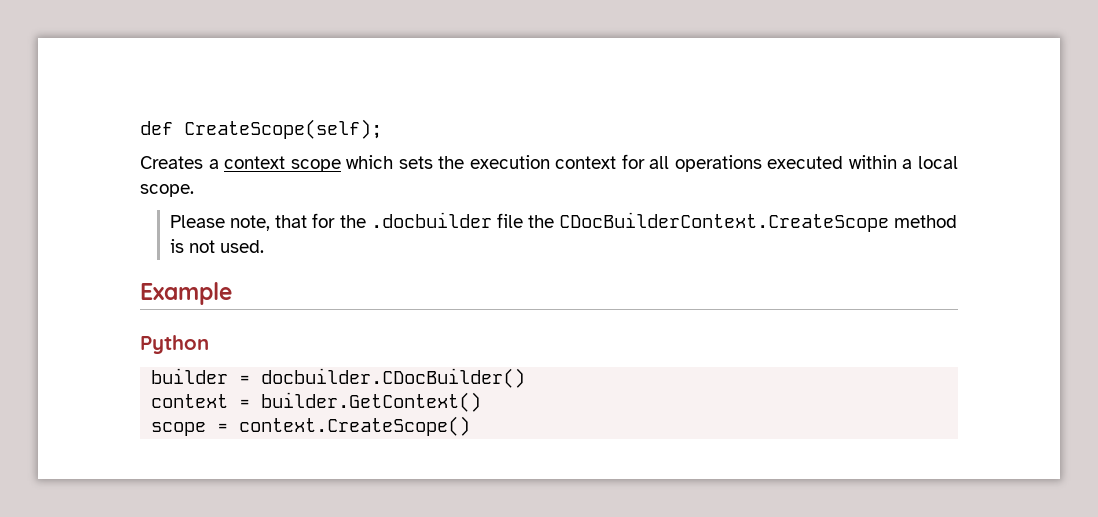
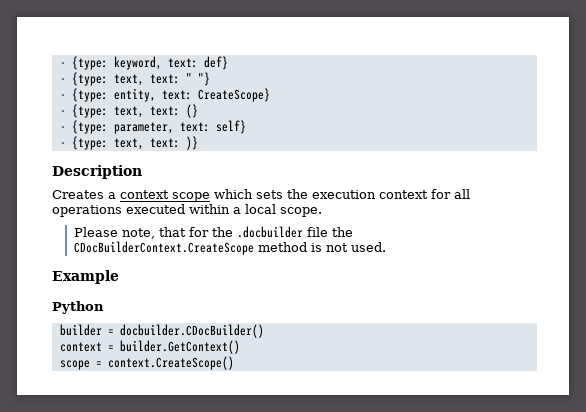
- def CreateScope(self);
+ - {type: keyword, text: def}
+ - {type: text, text: " "}
+ - {type: entity, text: CreateScope}
+ - {type: text, text: (}
+ - {type: parameter, text: self}
+ - {type: text, text: )}
+ Description

